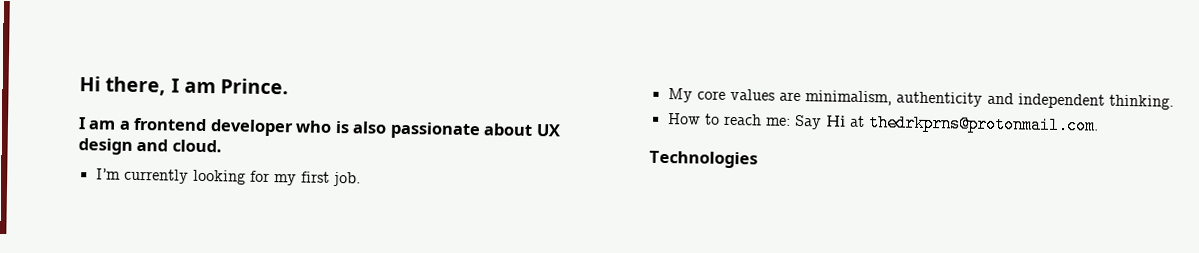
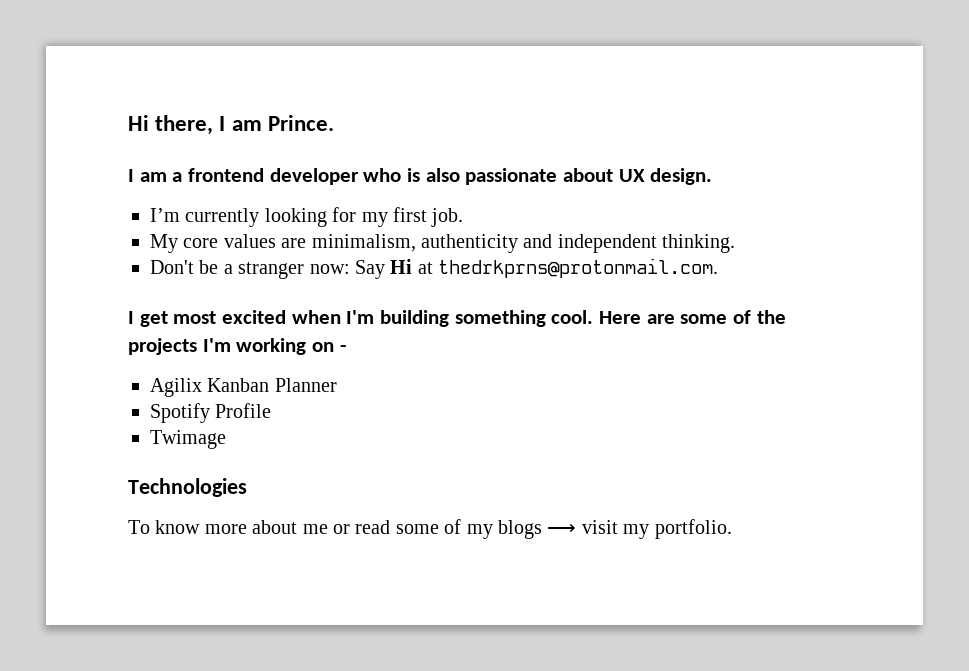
- I am a frontend developer who is also passionate about UX design and cloud.
+ I am a frontend developer who is also passionate about UX design.
- How to reach me: Say Hi at thedrkprns@protonmail.com.
+ Don't be a stranger now: Say Hi at thedrkprns@protonmail.com.
+ I get most excited when I'm building something cool. Here are some of the projects I'm working on -
+ Agilix Kanban Planner
+ Spotify Profile
+ Twimage
  Technologies
+ To know more about me or read some of my blogs ⟶ visit my portfolio.

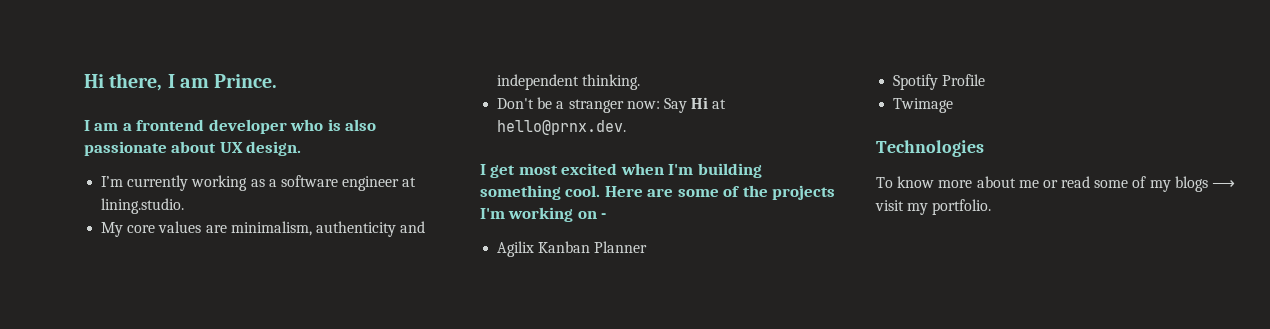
- I’m currently looking for my first job.
+ I’m currently working as a software engineer at lining.studio.
- Don't be a stranger now: Say Hi at thedrkprns@protonmail.com.
+ Don't be a stranger now: Say Hi at hello@prnx.dev.

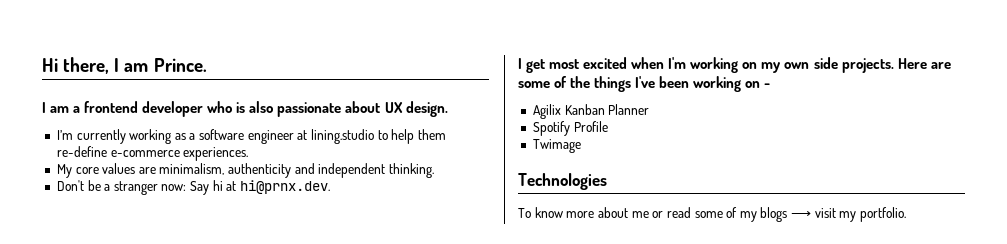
- I’m currently working as a software engineer at lining.studio.
+ I’m currently working as a software engineer at lining.studio to help them re-define e-commerce experiences.
- Don't be a stranger now: Say Hi at hello@prnx.dev.
+ Don't be a stranger now: Say hi at hi@prnx.dev.
- I get most excited when I'm building something cool.
+ I get most excited when I'm working on my own side projects.
- Here are some of the projects I'm working on -
+ Here are some of the things I've been working on -

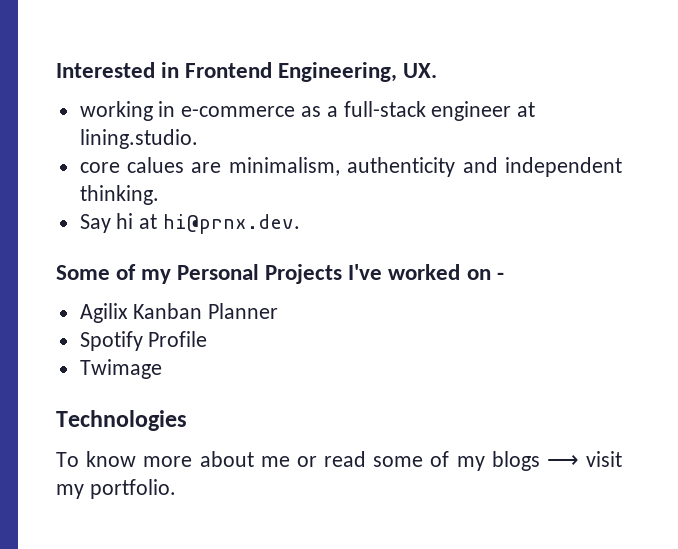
- Hi there, I am Prince.
- I am a frontend developer who is also passionate about UX design.
- I’m currently working as a software engineer at lining.studio to help them re-define e-commerce experiences.
- My core values are minimalism, authenticity and independent thinking.
+ Interested in Frontend Engineering, UX.
+ working in e-commerce as a full-stack engineer at lining.studio.
+ core calues are minimalism, authenticity and independent thinking.
- Don't be a stranger now: Say hi at hi@prnx.dev.
+ Say hi at hi@prnx.dev.
- I get most excited when I'm working on my own side projects. Here are some of the things I've been working on -
+ Some of my Personal Projects I've worked on -

